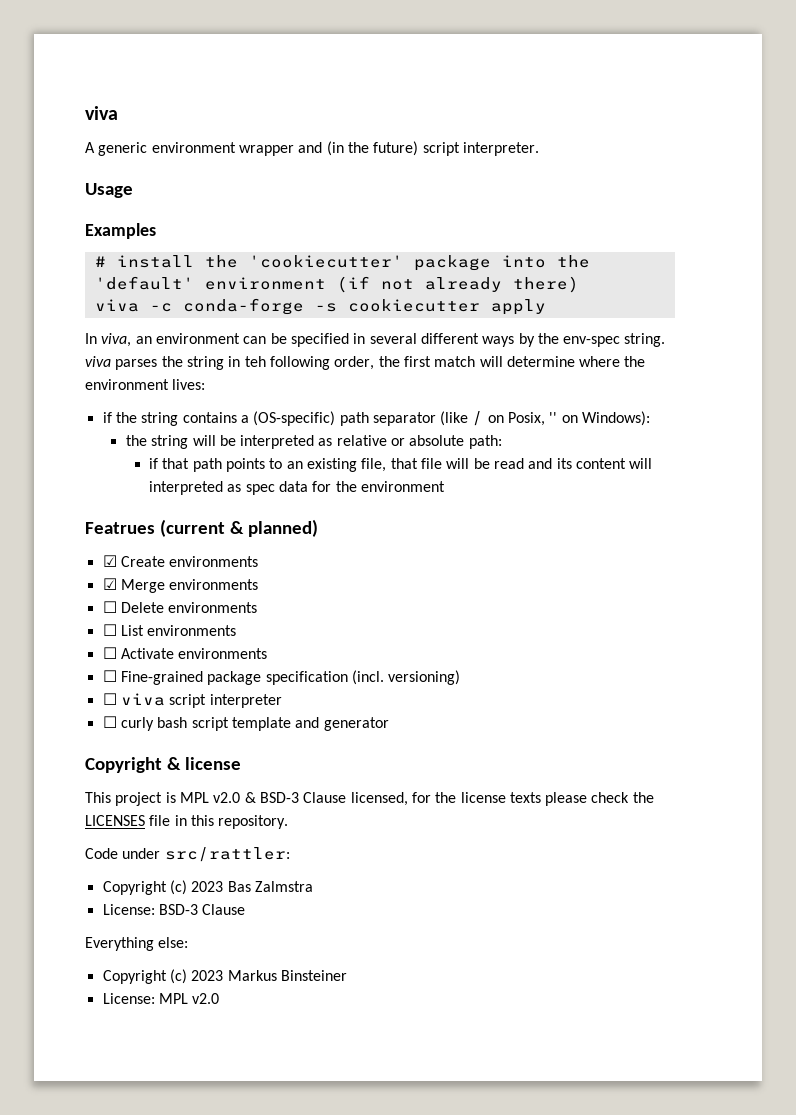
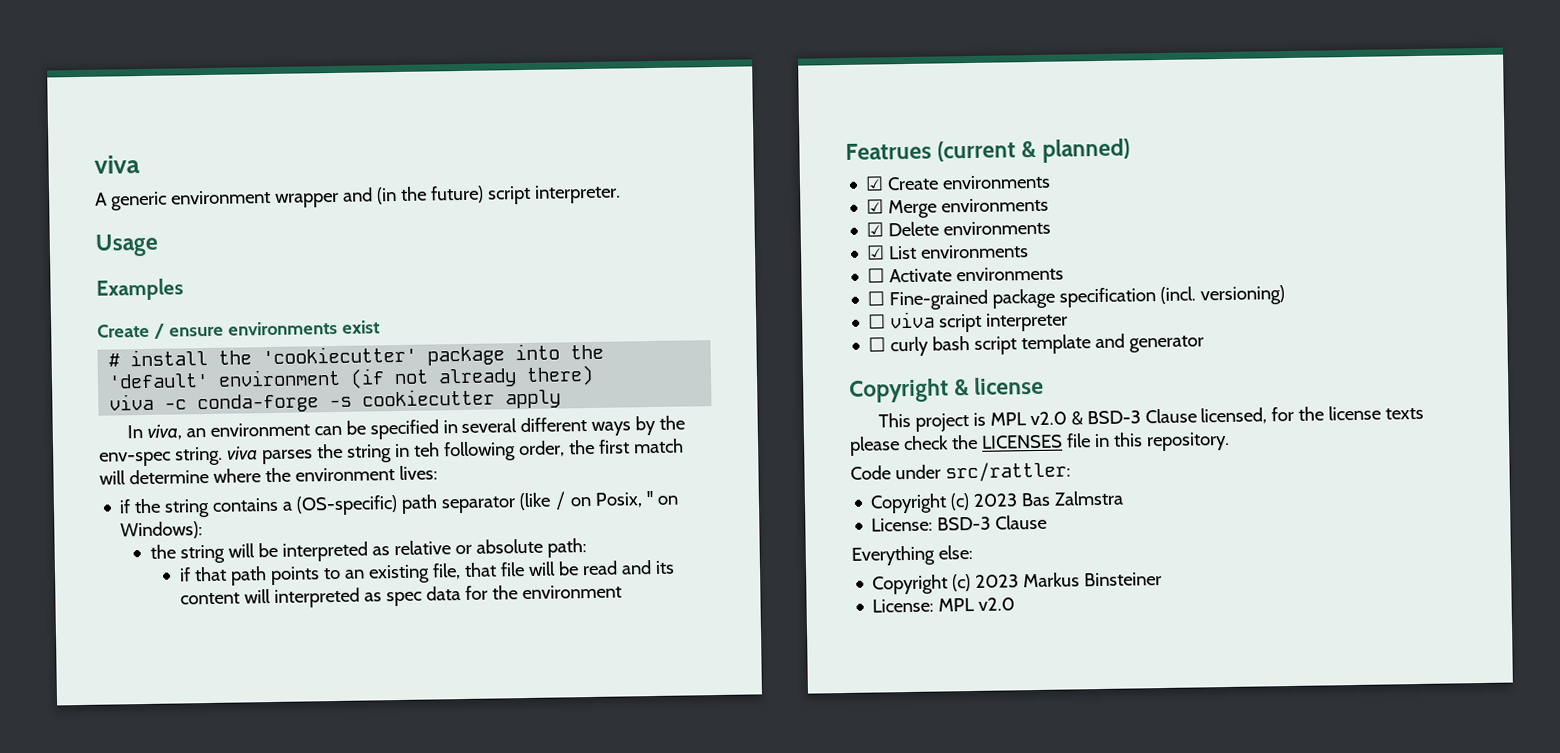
+ Create / ensure environments exist
- ☐ Delete environments
+ ☑ Delete environments
- ☐ List environments
+ ☑ List environments

